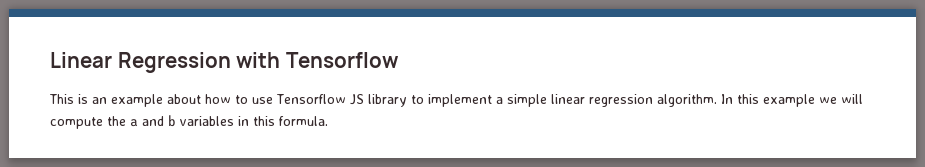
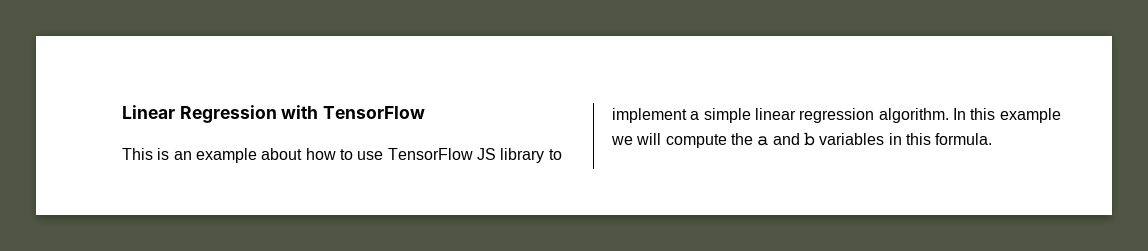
- Linear Regression with Tensorflow
+ Linear Regression with TensorFlow
- This is an example about how to use Tensorflow JS library to implement a simple linear regression algorithm.
+ This is an example about how to use TensorFlow JS library to implement a simple linear regression algorithm.

